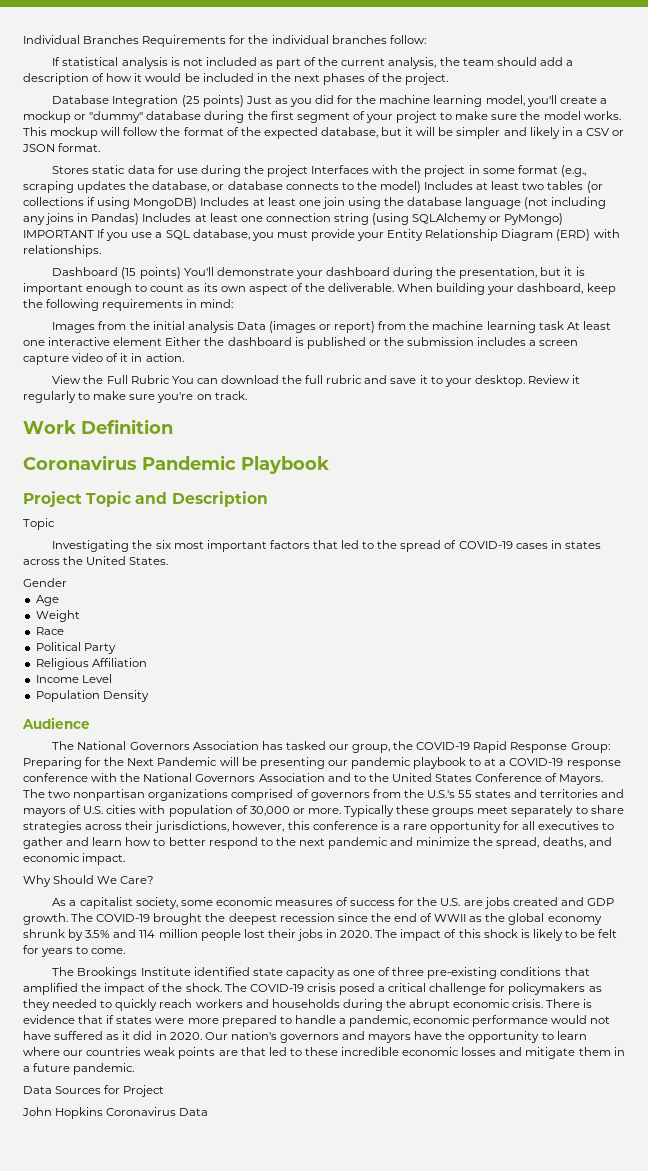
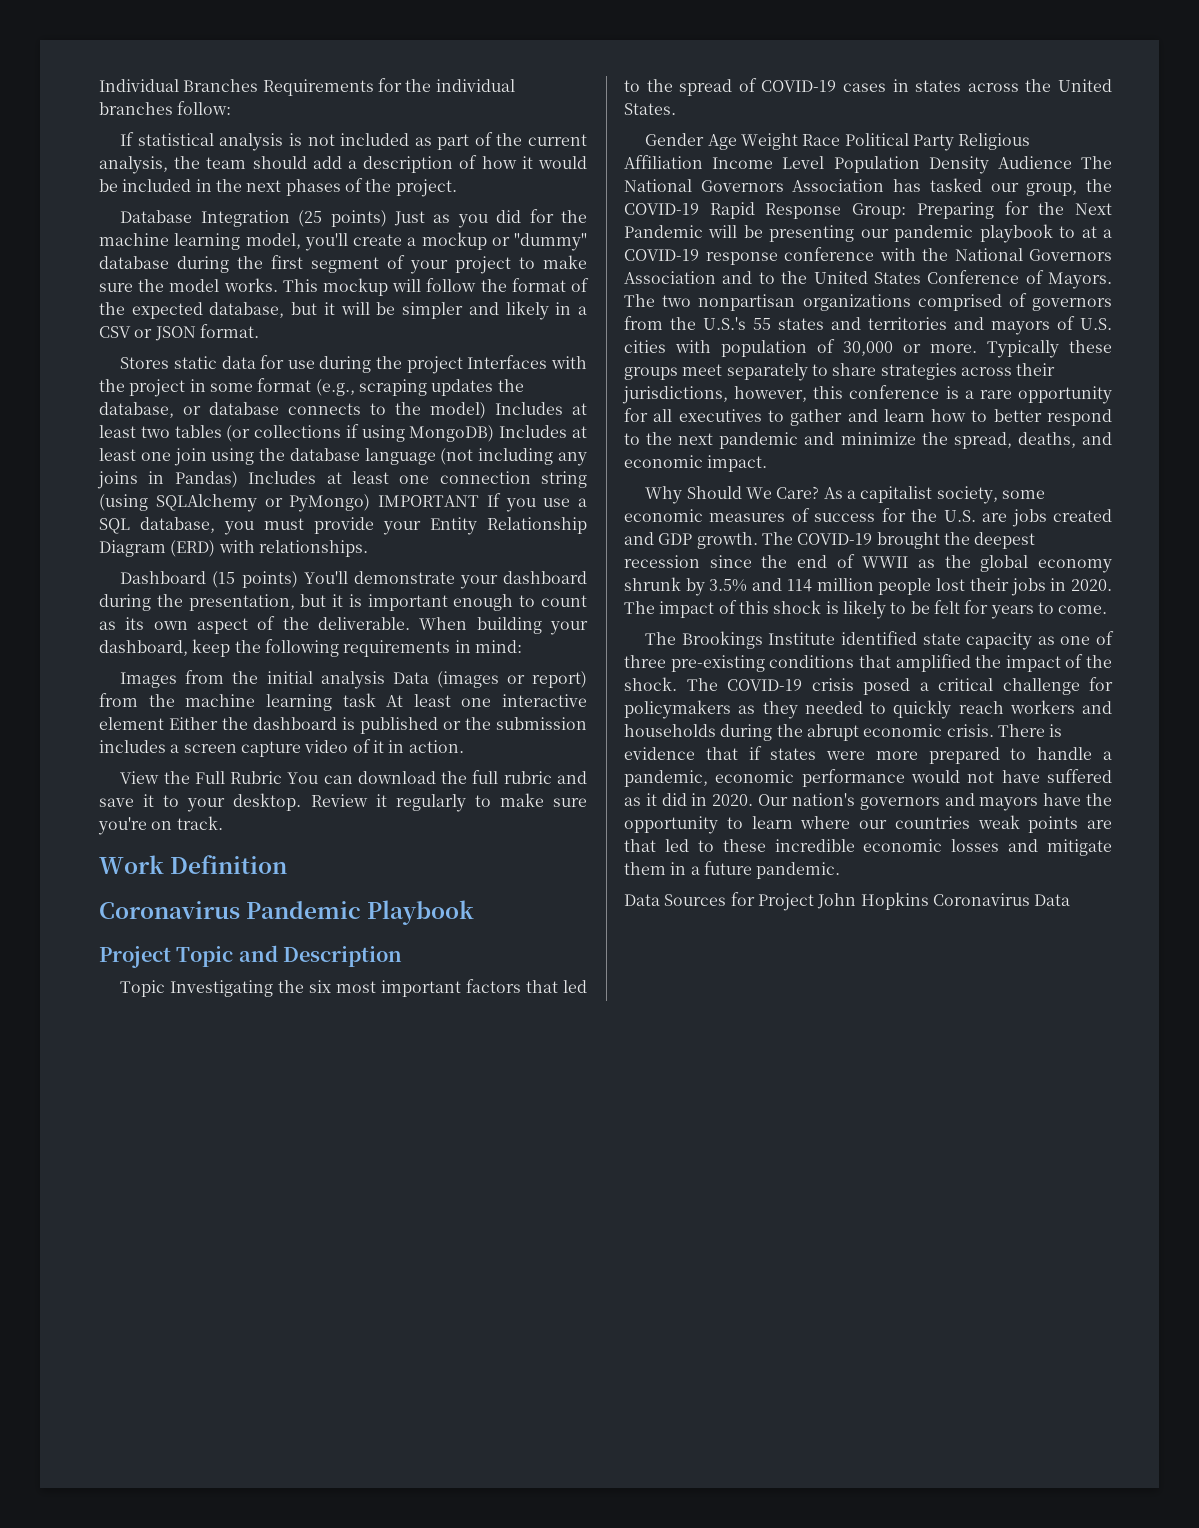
  Project Topic and Description
- Topic
- Investigating the six most important factors that led to the spread of COVID-19 cases in states across the United States.
+ Topic Investigating the six most important factors that led to the spread of COVID-19 cases in states across the United States.
- Gender
- Age
- Weight
- Race
- Political Party
- Religious Affiliation
- Income Level
- Population Density
- Audience
- The National Governors Association has tasked our group, the COVID-19 Rapid Response Group: Preparing for the Next Pandemic will be presenting our pandemic playbook to at a COVID-19 response conference with the National Governors Association and to the United States Conference of Mayors.
+ Gender Age Weight Race Political Party Religious Affiliation Income Level Population Density Audience The National Governors Association has tasked our group, the COVID-19 Rapid Response Group: Preparing for the Next Pandemic will be presenting our pandemic playbook to at a COVID-19 response conference with the National Governors Association and to the United States Conference of Mayors.
- Why Should We Care?
- As a capitalist society, some economic measures of success for the U.S. are jobs created and GDP growth.
+ Why Should We Care? As a capitalist society, some economic measures of success for the U.S. are jobs created and GDP growth.
- Data Sources for Project
- John Hopkins Coronavirus Data
+ Data Sources for Project John Hopkins Coronavirus Data

